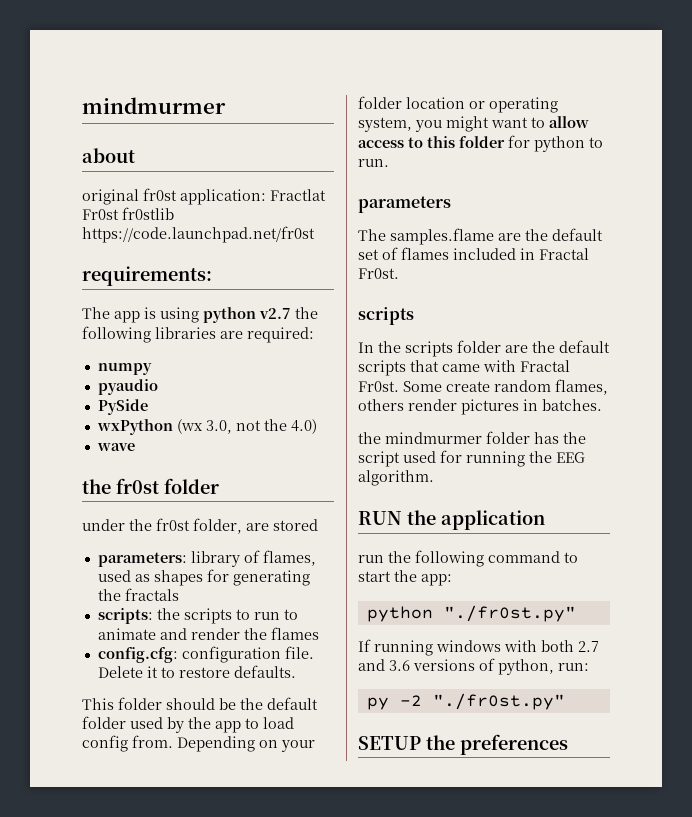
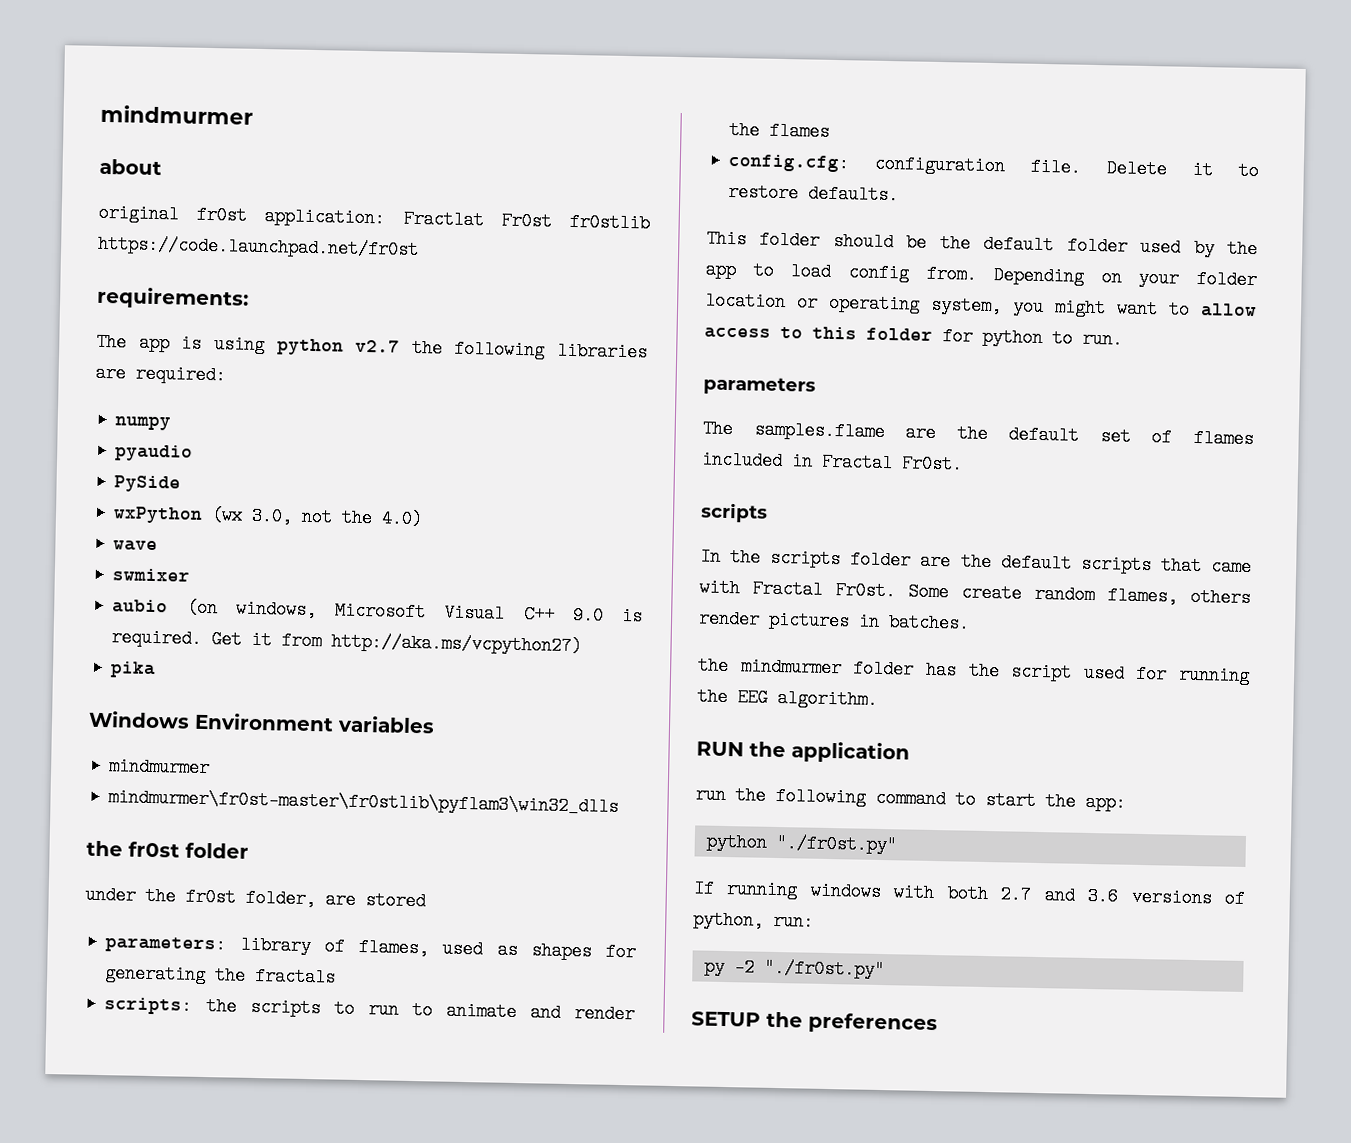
+ swmixer
+ aubio (on windows, Microsoft Visual C++ 9.0 is required. Get it from http://aka.ms/vcpython27)
+ pika
+ Windows Environment variables
+ mindmurmer
+ mindmurmer\fr0st-master\fr0stlib\pyflam3\win32_dlls

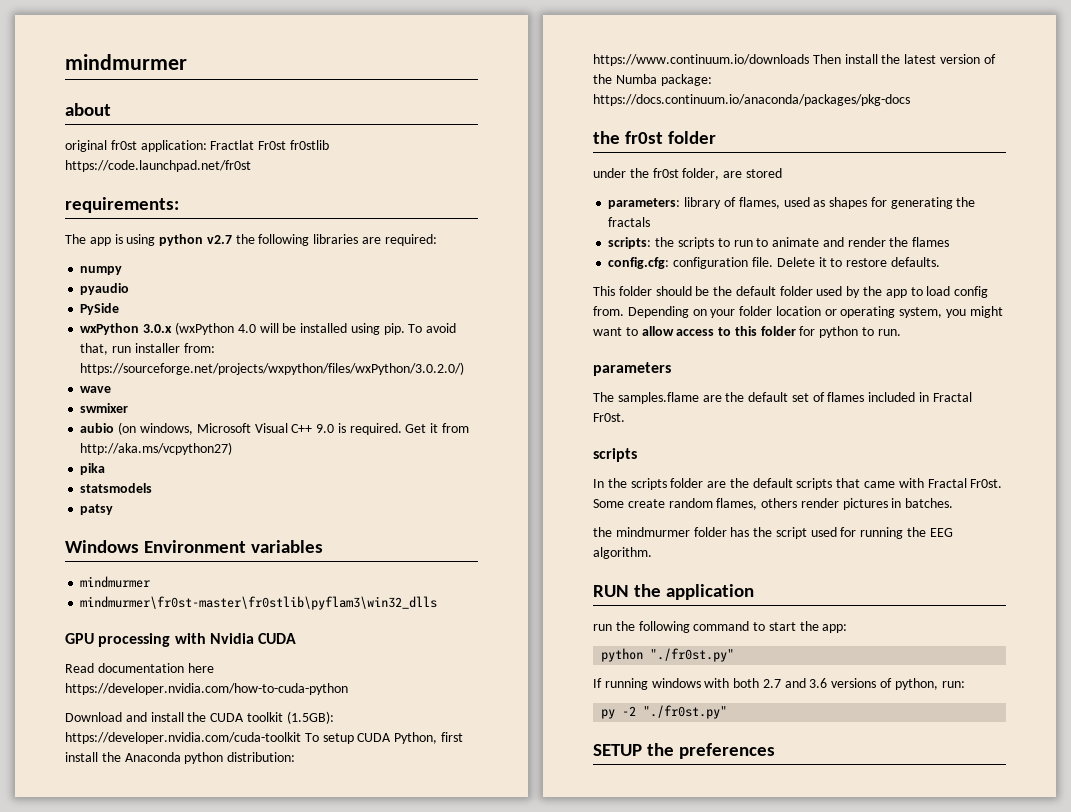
- wxPython (wx 3.0, not the 4.0)
+ wxPython 3.0.x (wxPython 4.0 will be installed using pip. To avoid that, run installer from: https://sourceforge.net/projects/wxpython/files/wxPython/3.0.2.0/)
+ statsmodels
+ patsy
+ GPU processing with Nvidia CUDA
+ Read documentation here https://developer.nvidia.com/how-to-cuda-python
+ Download and install the CUDA toolkit (1.5GB): https://developer.nvidia.com/cuda-toolkit To setup CUDA Python, first install the Anaconda python distribution: https://www.continuum.io/downloads Then install the latest version of the Numba package: https://docs.continuum.io/anaconda/packages/pkg-docs

